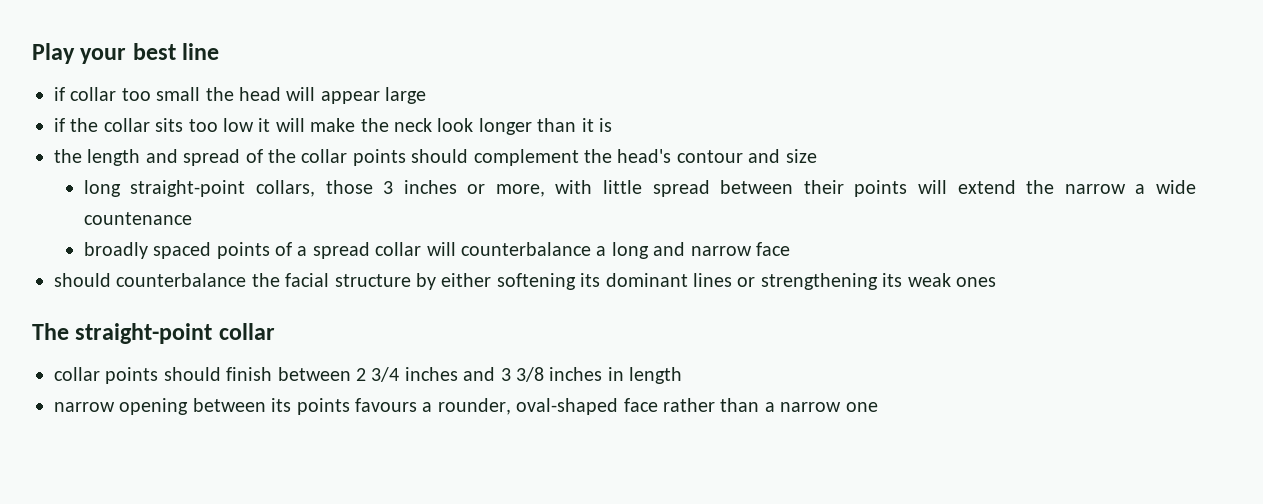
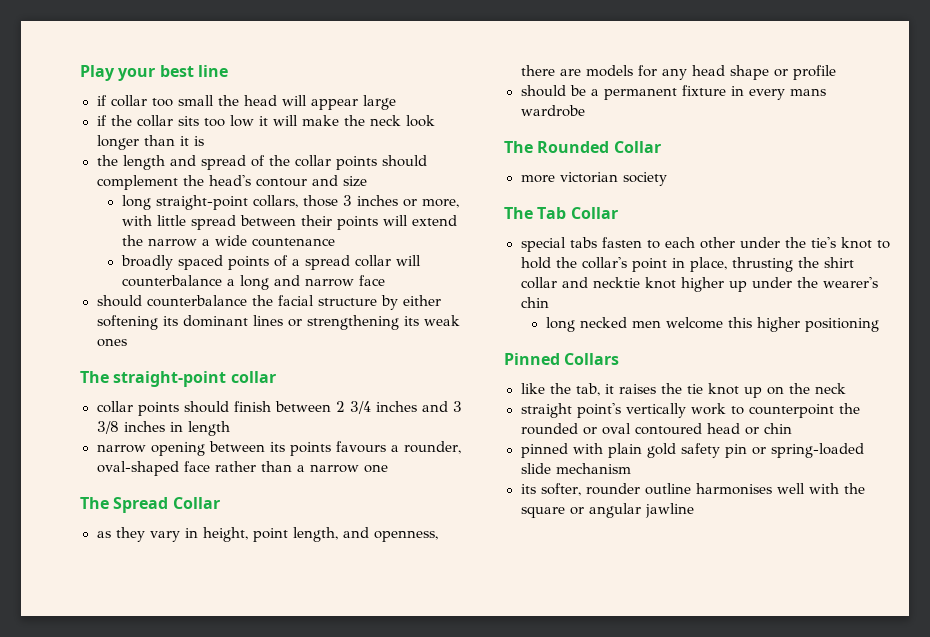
+ The Spread Collar
+ as they vary in height, point length, and openness, there are models for any head shape or profile
+ should be a permanent fixture in every mans wardrobe
+ The Rounded Collar
+ more victorian society
+ The Tab Collar
+ special tabs fasten to each other under the tie's knot to hold the collar's point in place, thrusting the shirt collar and necktie knot higher up under the wearer's chin
+ long necked men welcome this higher positioning
+ Pinned Collars
+ like the tab, it raises the tie knot up on the neck
+ straight point's vertically work to counterpoint the rounded or oval contoured head or chin
+ pinned with plain gold safety pin or spring-loaded slide mechanism
+ its softer, rounder outline harmonises well with the square or angular jawline

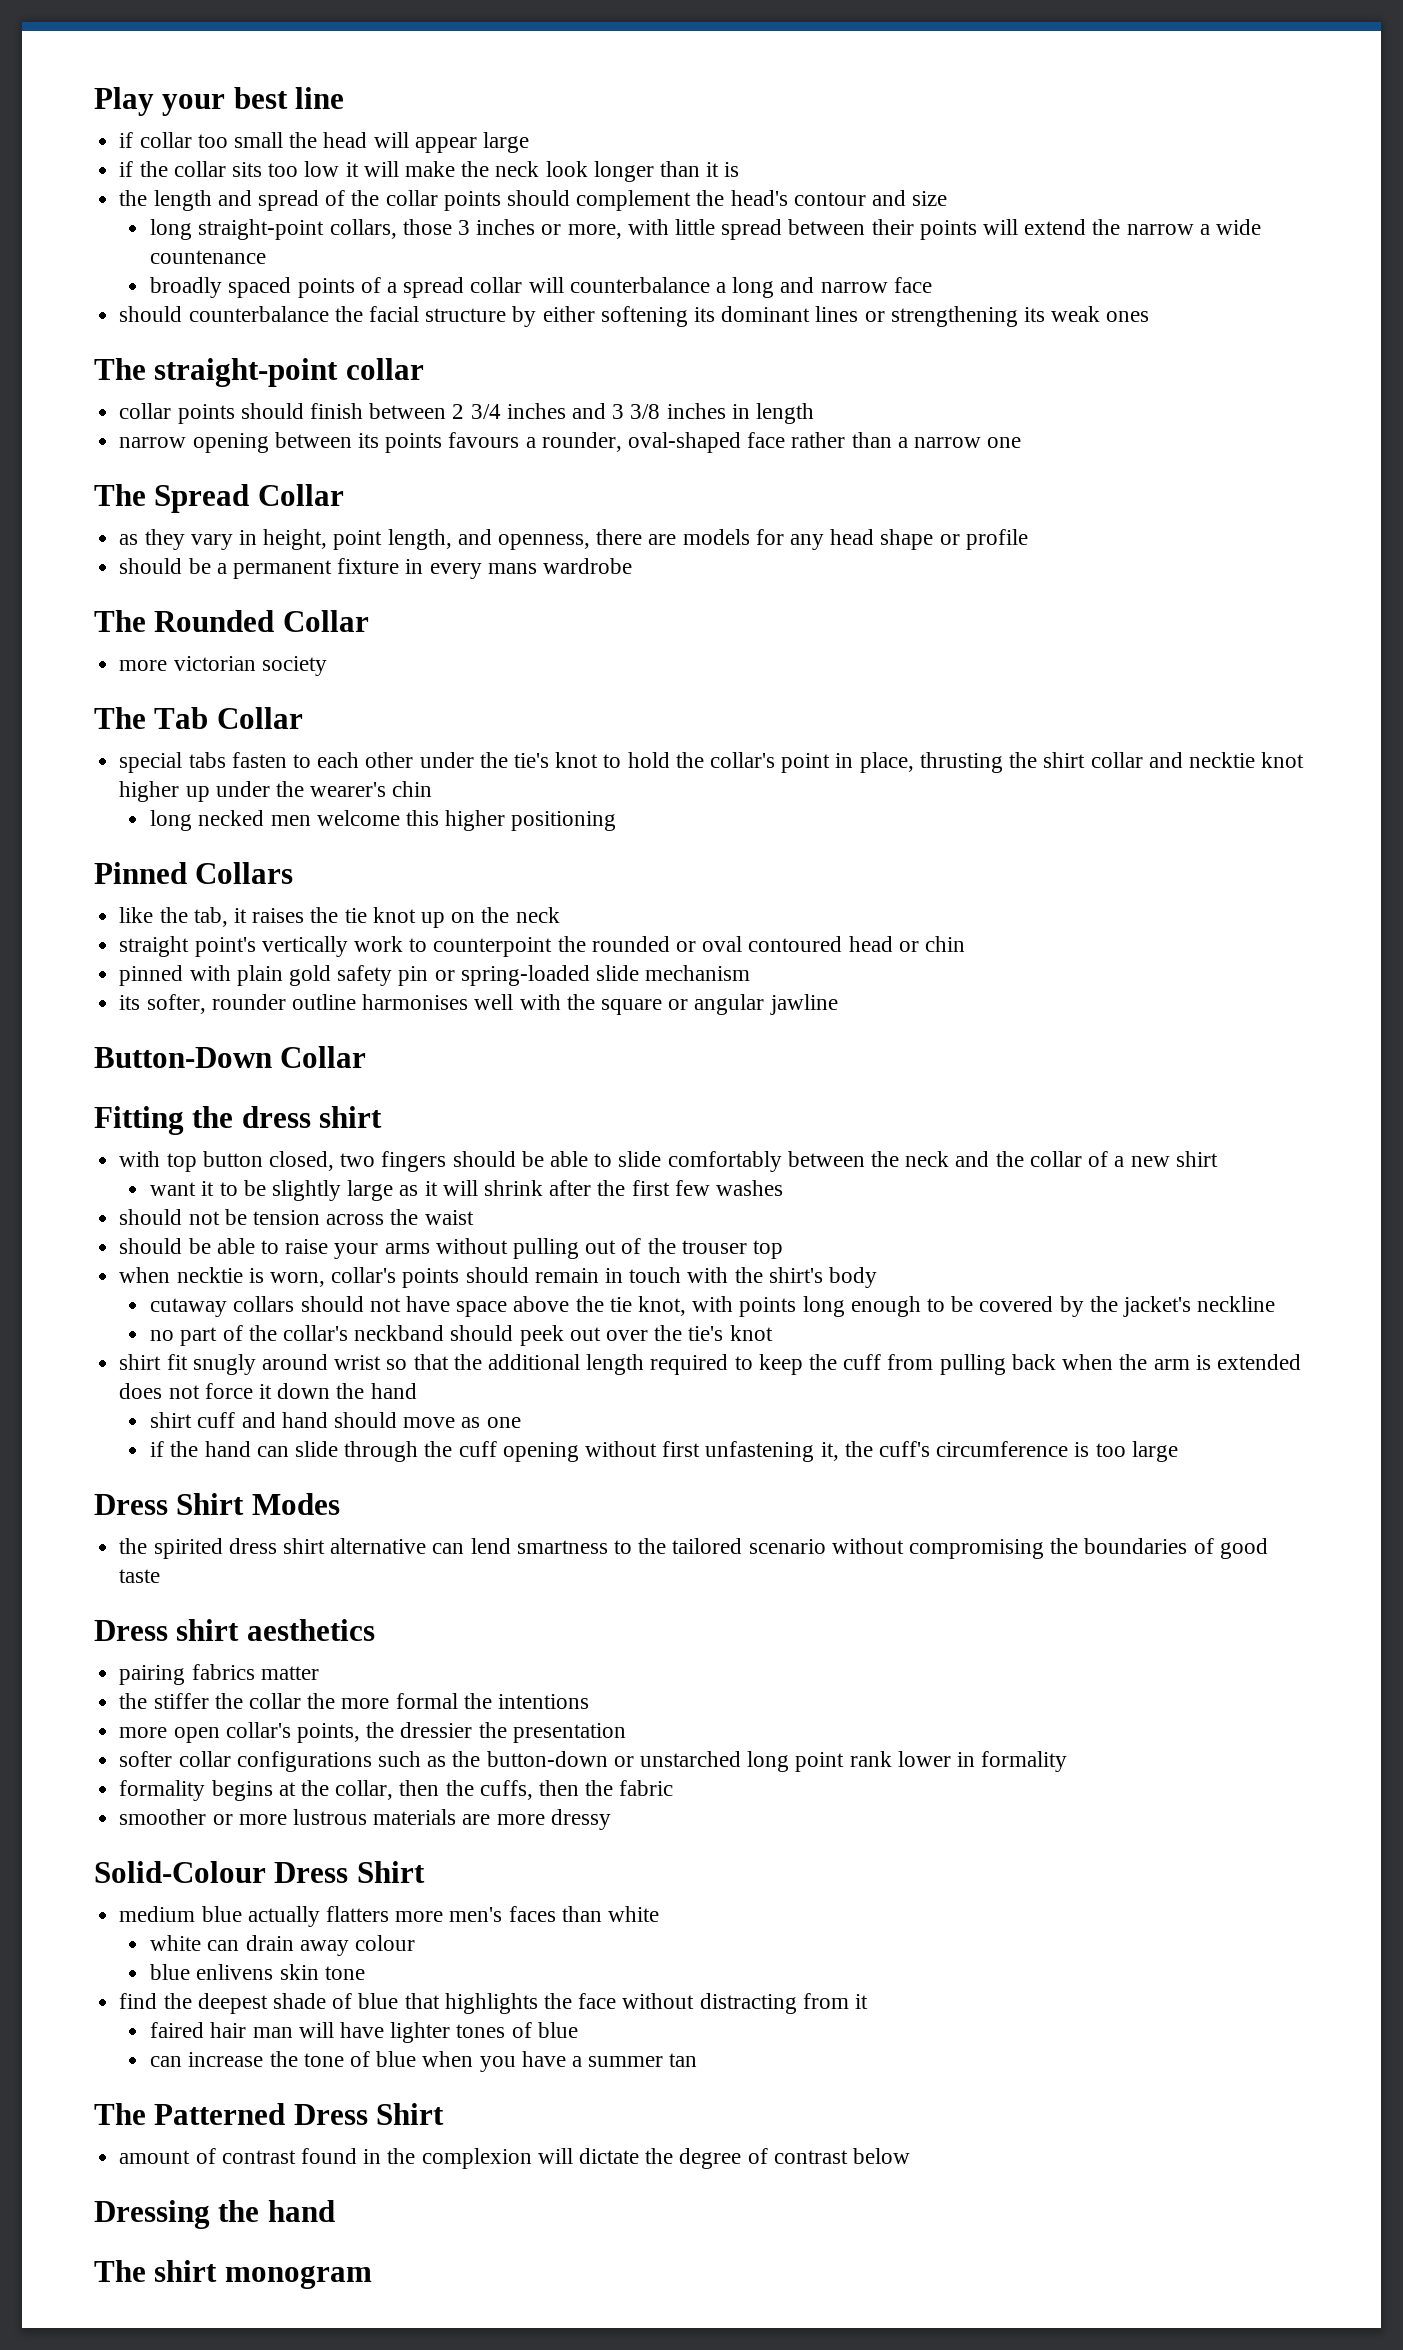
+ Button-Down Collar
+ Fitting the dress shirt
+ with top button closed, two fingers should be able to slide comfortably between the neck and the collar of a new shirt
+ want it to be slightly large as it will shrink after the first few washes
+ should not be tension across the waist
+ should be able to raise your arms without pulling out of the trouser top
+ when necktie is worn, collar's points should remain in touch with the shirt's body
+ cutaway collars should not have space above the tie knot, with points long enough to be covered by the jacket's neckline
+ no part of the collar's neckband should peek out over the tie's knot
+ shirt fit snugly around wrist so that the additional length required to keep the cuff from pulling back when the arm is extended does not force it down the hand
+ shirt cuff and hand should move as one
+ if the hand can slide through the cuff opening without first unfastening it, the cuff's circumference is too large
+ Dress Shirt Modes
+ the spirited dress shirt alternative can lend smartness to the tailored scenario without compromising the boundaries of good taste
+ Dress shirt aesthetics
+ pairing fabrics matter
+ the stiffer the collar the more formal the intentions
+ more open collar's points, the dressier the presentation
+ softer collar configurations such as the button-down or unstarched long point rank lower in formality
+ formality begins at the collar, then the cuffs, then the fabric
+ smoother or more lustrous materials are more dressy
+ Solid-Colour Dress Shirt
+ medium blue actually flatters more men's faces than white
+ white can drain away colour
+ blue enlivens skin tone
+ find the deepest shade of blue that highlights the face without distracting from it
+ faired hair man will have lighter tones of blue
+ can increase the tone of blue when you have a summer tan
+ The Patterned Dress Shirt
+ amount of contrast found in the complexion will dictate the degree of contrast below
+ Dressing the hand
+ The shirt monogram

